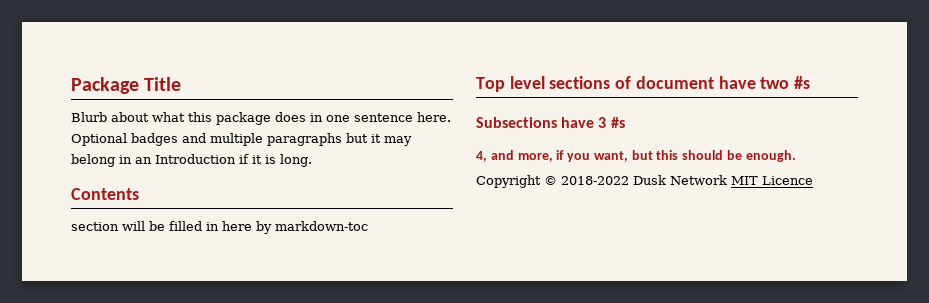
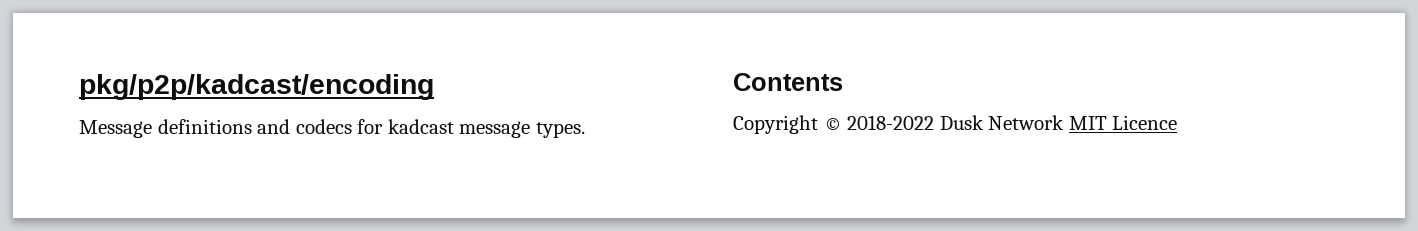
- Package Title
- Blurb about what this package does in one sentence here. Optional badges and multiple paragraphs but it may belong in an Introduction if it is long.
+ pkg/p2p/kadcast/encoding
+ Message definitions and codecs for kadcast message types.
  Contents
- section will be filled in here by markdown-toc
- Top level sections of document have two #s
- Subsections have 3 #s
- 4, and more, if you want, but this should be enough.

